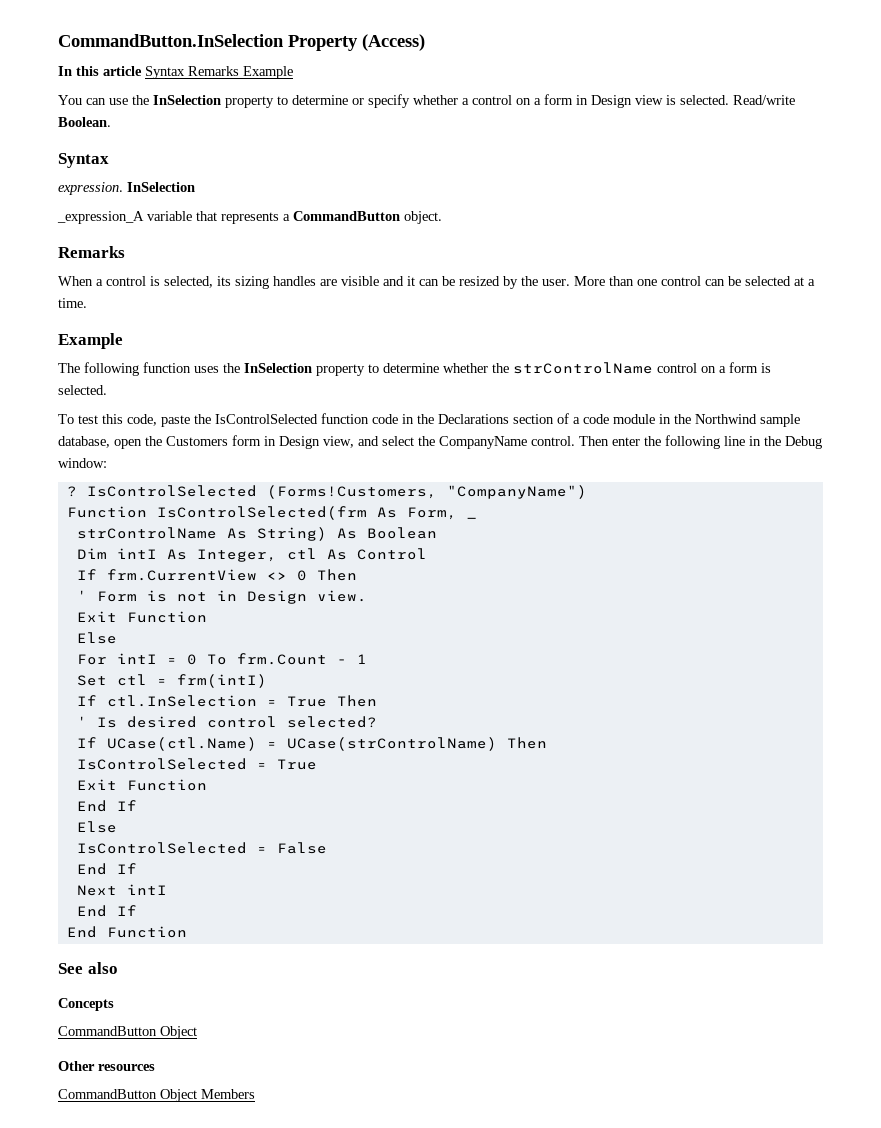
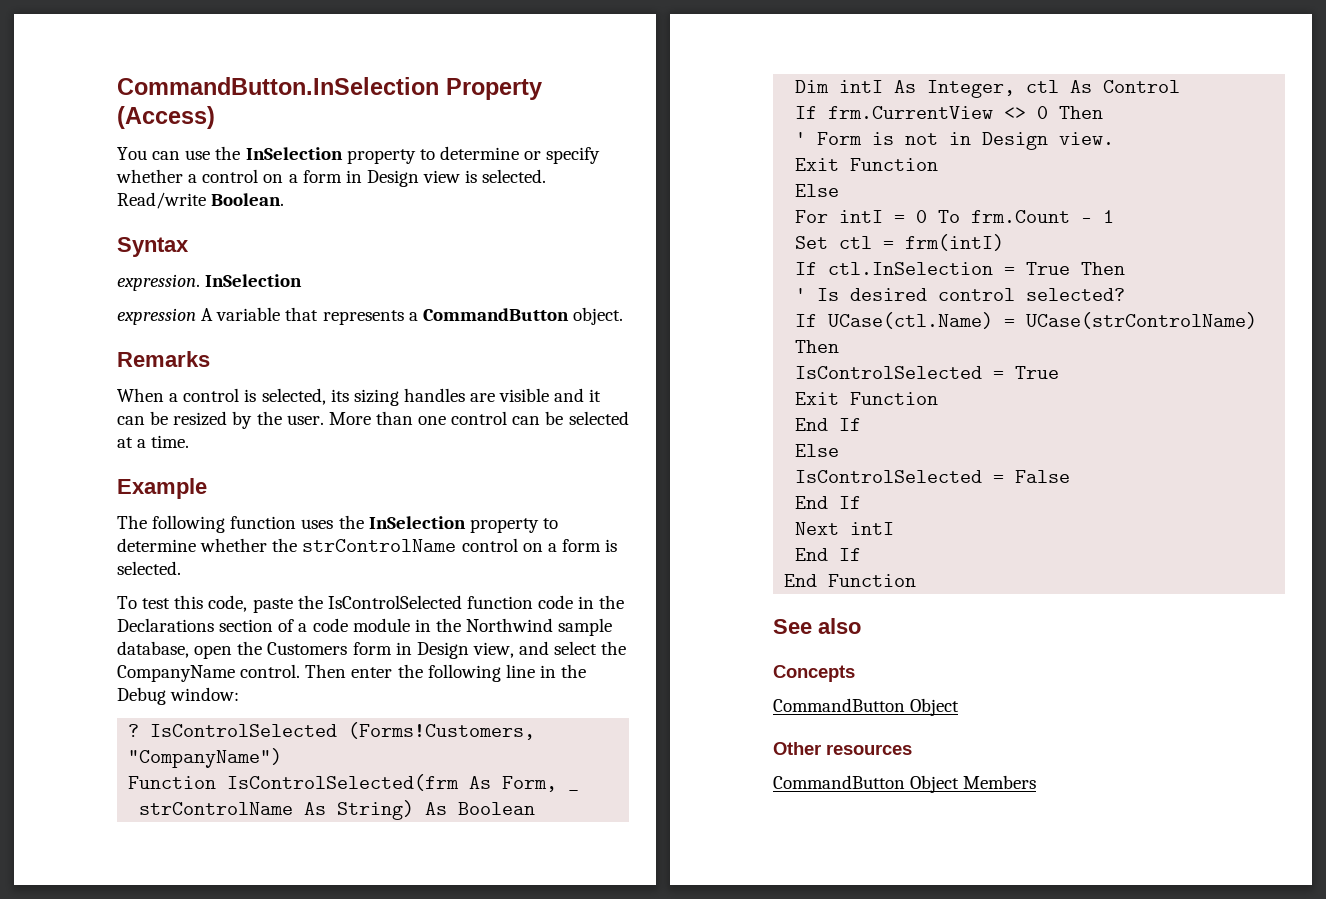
- In this article Syntax Remarks Example
- _expression_A variable that represents a CommandButton object.
+ expression A variable that represents a CommandButton object.

